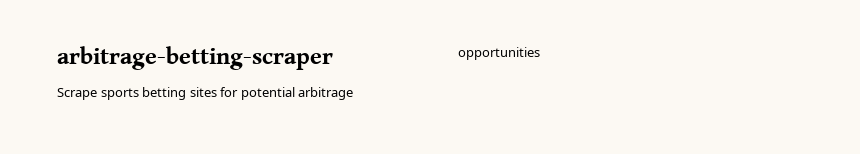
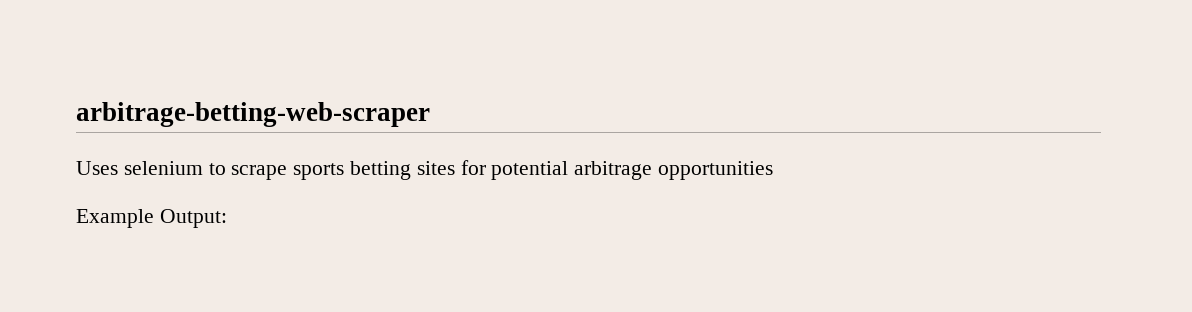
- arbitrage-betting-scraper
- Scrape sports betting sites for potential arbitrage opportunities
+ arbitrage-betting-web-scraper
+ Uses selenium to scrape sports betting sites for potential arbitrage opportunities
+ Example Output:

